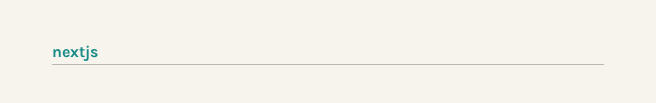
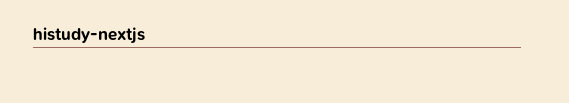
- nextjs
+ histudy-nextjs

